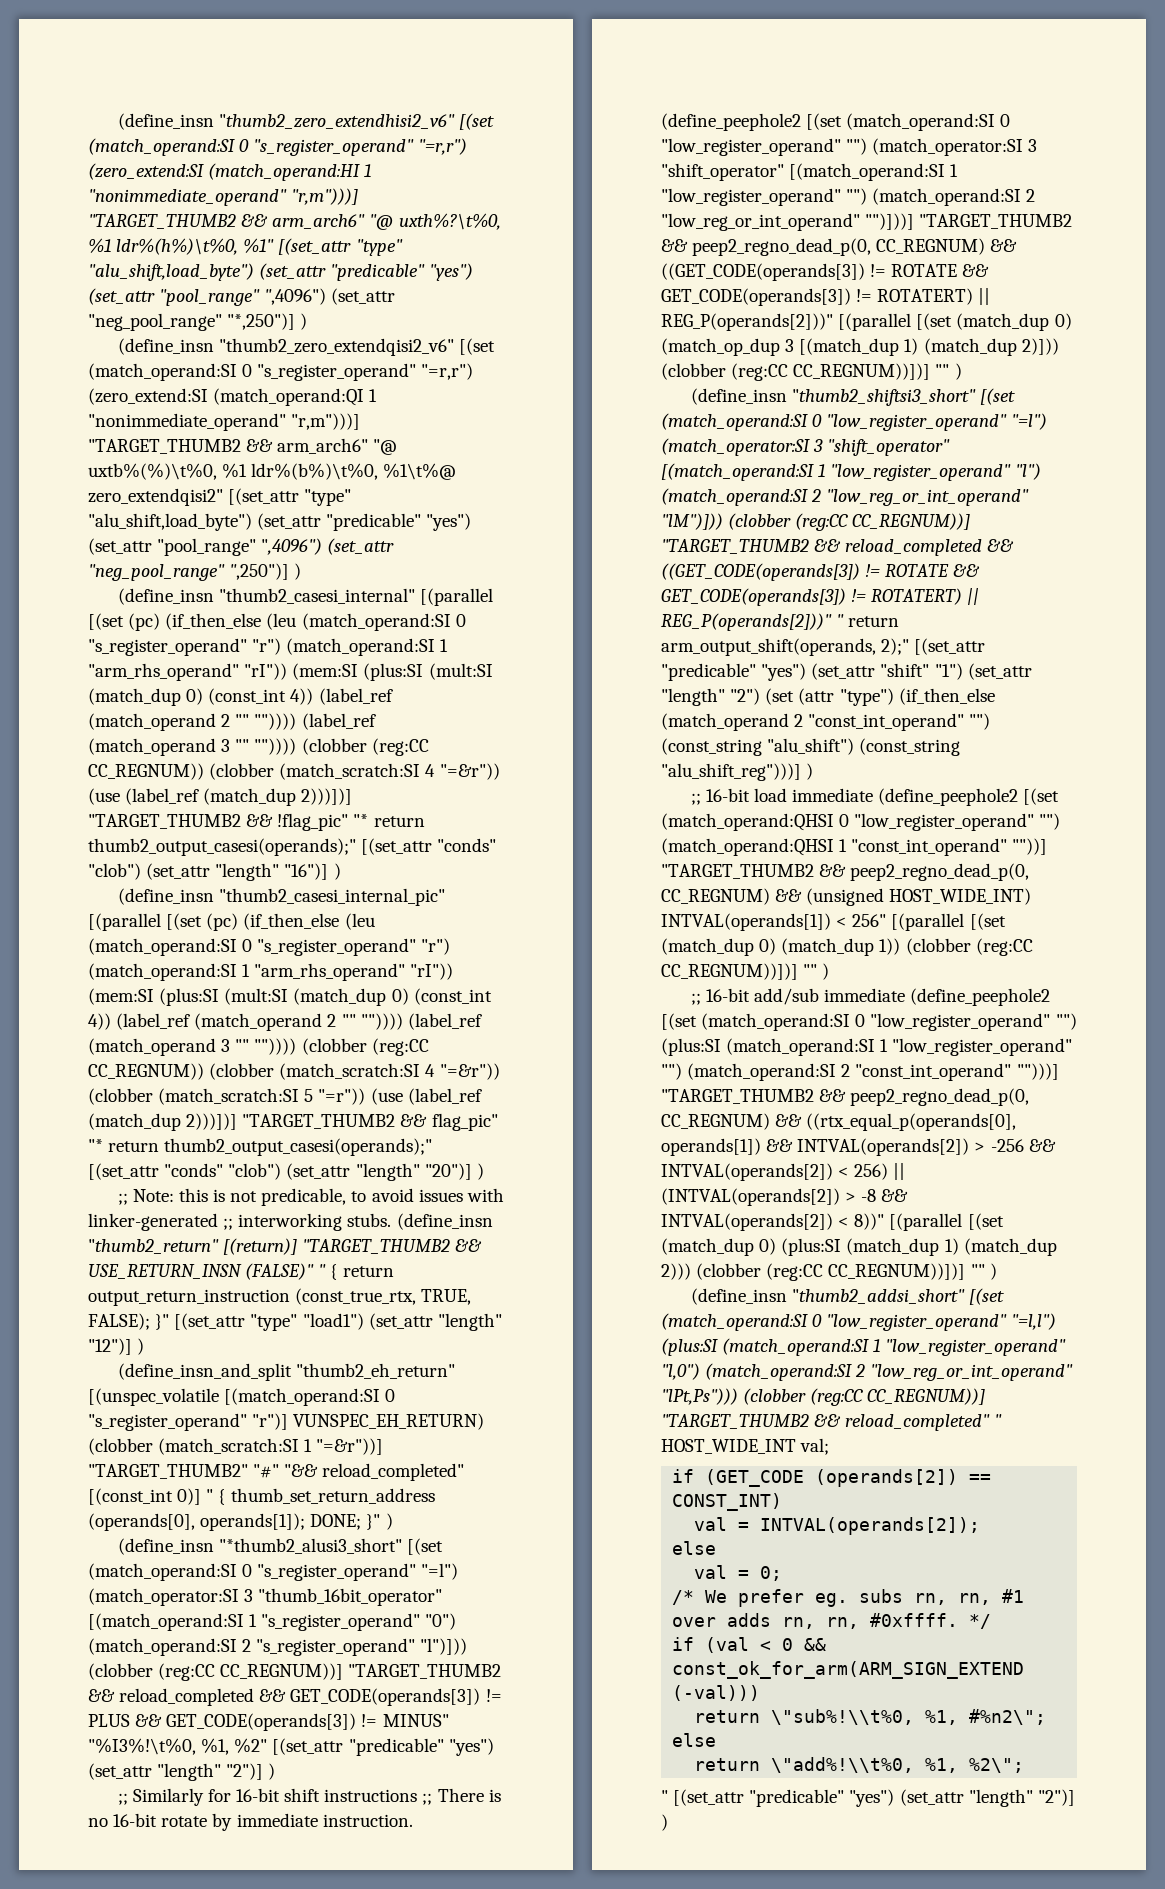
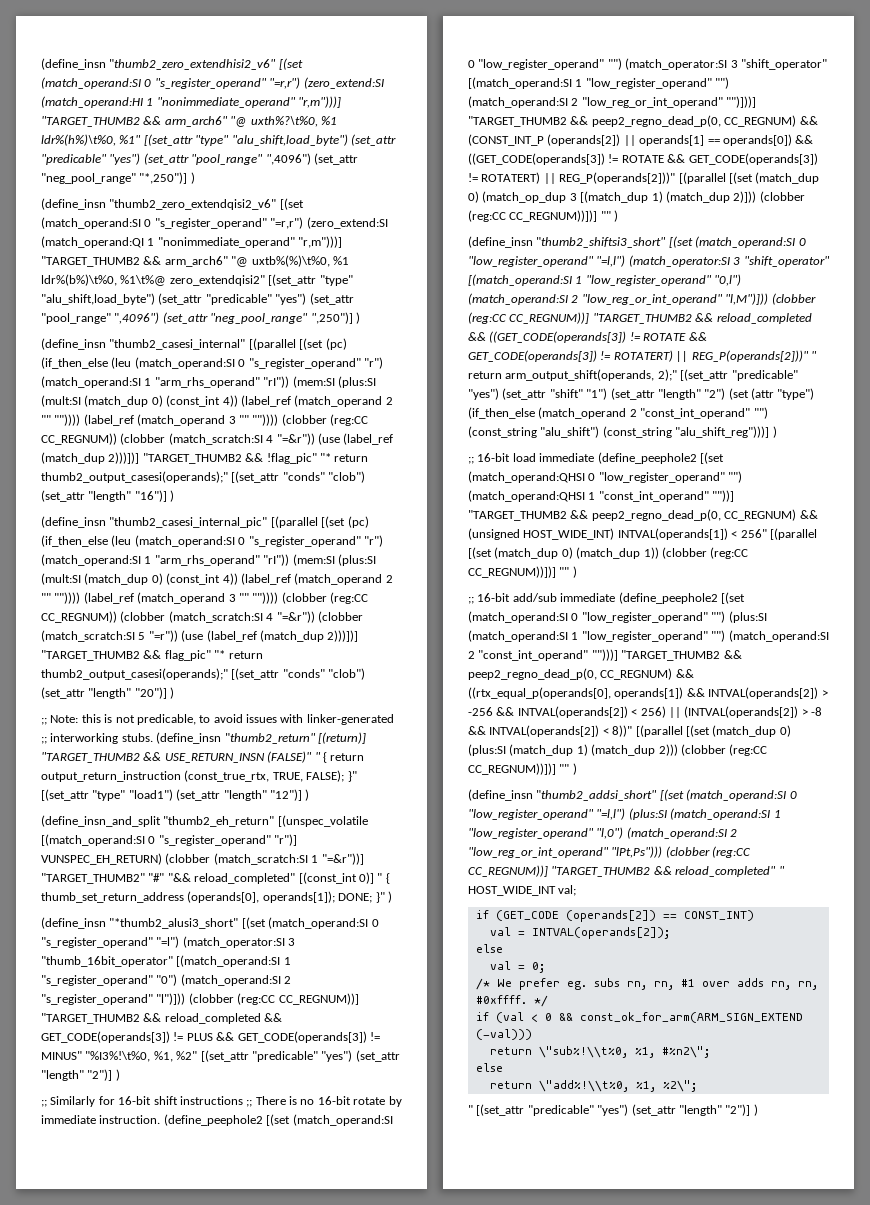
- (define_peephole2 [(set (match_operand:SI 0 "low_register_operand" "") (match_operator:SI 3 "shift_operator" [(match_operand:SI 1 "low_register_operand" "") (match_operand:SI 2 "low_reg_or_int_operand" "")]))] "TARGET_THUMB2 && peep2_regno_dead_p(0, CC_REGNUM) && ((GET_CODE(operands[3]) != ROTATE && GET_CODE(operands[3]) != ROTATERT) || REG_P(operands[2]))" [(parallel [(set (match_dup 0) (match_op_dup 3 [(match_dup 1) (match_dup 2)])) (clobber (reg:CC CC_REGNUM))])] "" )
+ (define_peephole2 [(set (match_operand:SI 0 "low_register_operand" "") (match_operator:SI 3 "shift_operator" [(match_operand:SI 1 "low_register_operand" "") (match_operand:SI 2 "low_reg_or_int_operand" "")]))] "TARGET_THUMB2 && peep2_regno_dead_p(0, CC_REGNUM) && (CONST_INT_P (operands[2]) || operands[1] == operands[0]) && ((GET_CODE(operands[3]) != ROTATE && GET_CODE(operands[3]) != ROTATERT) || REG_P(operands[2]))" [(parallel [(set (match_dup 0) (match_op_dup 3 [(match_dup 1) (match_dup 2)])) (clobber (reg:CC CC_REGNUM))])] "" )
- (define_insn "thumb2_shiftsi3_short" [(set (match_operand:SI 0 "low_register_operand" "=l") (match_operator:SI 3 "shift_operator" [(match_operand:SI 1 "low_register_operand" "l") (match_operand:SI 2 "low_reg_or_int_operand" "lM")])) (clobber (reg:CC CC_REGNUM))] "TARGET_THUMB2 && reload_completed && ((GET_CODE(operands[3]) != ROTATE && GET_CODE(operands[3]) != ROTATERT) || REG_P(operands[2]))" " return arm_output_shift(operands, 2);" [(set_attr "predicable" "yes") (set_attr "shift" "1") (set_attr "length" "2") (set (attr "type") (if_then_else (match_operand 2 "const_int_operand" "") (const_string "alu_shift") (const_string "alu_shift_reg")))] )
+ (define_insn "thumb2_shiftsi3_short" [(set (match_operand:SI 0 "low_register_operand" "=l,l") (match_operator:SI 3 "shift_operator" [(match_operand:SI 1 "low_register_operand" "0,l") (match_operand:SI 2 "low_reg_or_int_operand" "l,M")])) (clobber (reg:CC CC_REGNUM))] "TARGET_THUMB2 && reload_completed && ((GET_CODE(operands[3]) != ROTATE && GET_CODE(operands[3]) != ROTATERT) || REG_P(operands[2]))" " return arm_output_shift(operands, 2);" [(set_attr "predicable" "yes") (set_attr "shift" "1") (set_attr "length" "2") (set (attr "type") (if_then_else (match_operand 2 "const_int_operand" "") (const_string "alu_shift") (const_string "alu_shift_reg")))] )

